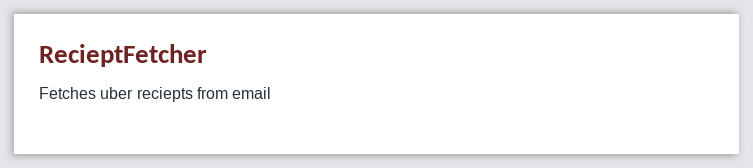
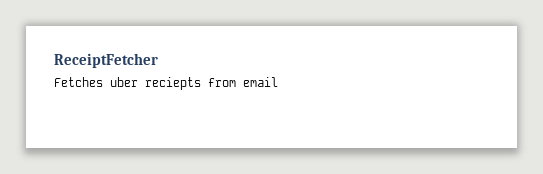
- RecieptFetcher
+ ReceiptFetcher

